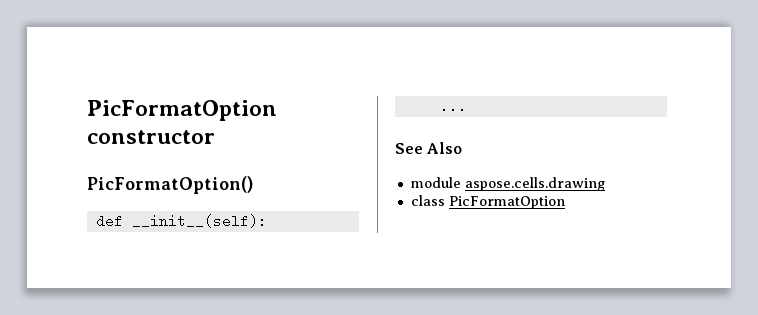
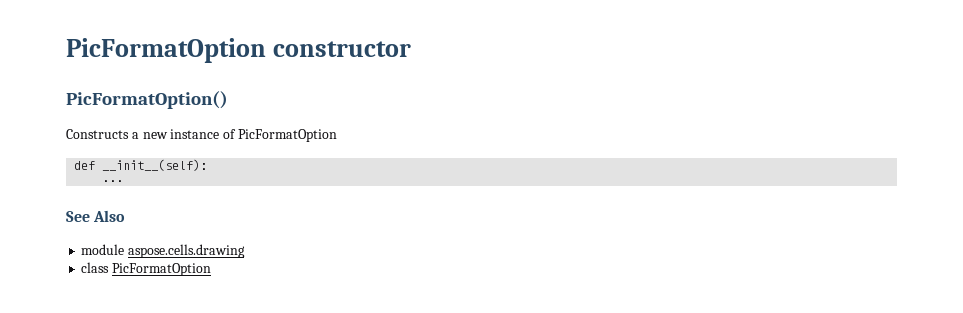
+ Constructs a new instance of PicFormatOption

